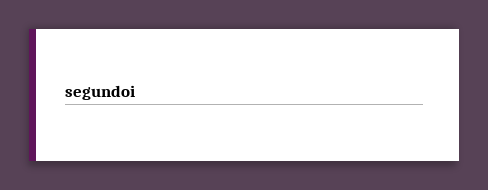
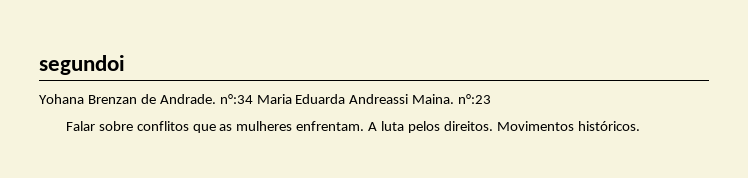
+ Yohana Brenzan de Andrade. n°:34 Maria Eduarda Andreassi Maina. n°:23
+ Falar sobre conflitos que as mulheres enfrentam. A luta pelos direitos. Movimentos históricos.

